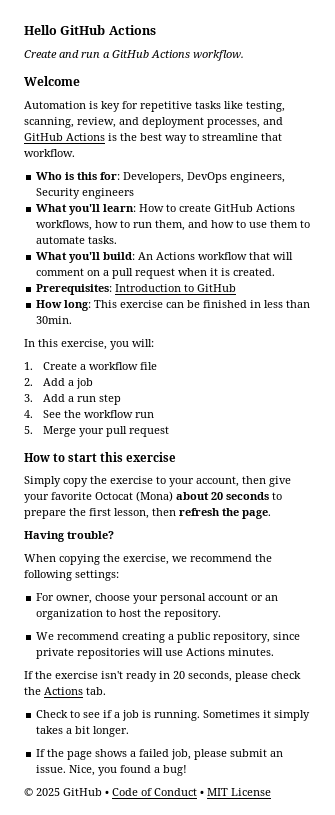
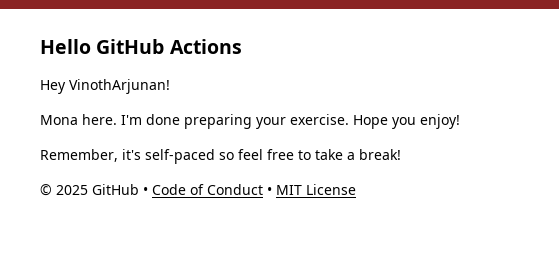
- Create and run a GitHub Actions workflow.
- Welcome
- Automation is key for repetitive tasks like testing, scanning, review, and deployment processes, and GitHub Actions is the best way to streamline that workflow.
- Who is this for: Developers, DevOps engineers, Security engineers
- What you'll learn: How to create GitHub Actions workflows, how to run them, and how to use them to automate tasks.
- What you'll build: An Actions workflow that will comment on a pull request when it is created.
- Prerequisites: Introduction to GitHub
- How long: This exercise can be finished in less than 30min.
- In this exercise, you will:
- 1. Create a workflow file
- 2. Add a job
- 3. Add a run step
- 4. See the workflow run
- 5. Merge your pull request
- How to start this exercise
- Simply copy the exercise to your account, then give your favorite Octocat (Mona) about 20 seconds to prepare the first lesson, then refresh the page.
- Having trouble?
- When copying the exercise, we recommend the following settings:
- For owner, choose your personal account or an organization to host the repository.
- We recommend creating a public repository, since private repositories will use Actions minutes.
- If the exercise isn't ready in 20 seconds, please check the Actions tab.
- Check to see if a job is running. Sometimes it simply takes a bit longer.
- If the page shows a failed job, please submit an issue. Nice, you found a bug!
+ Hey VinothArjunan!
+ Mona here. I'm done preparing your exercise. Hope you enjoy!
+ Remember, it's self-paced so feel free to take a break!

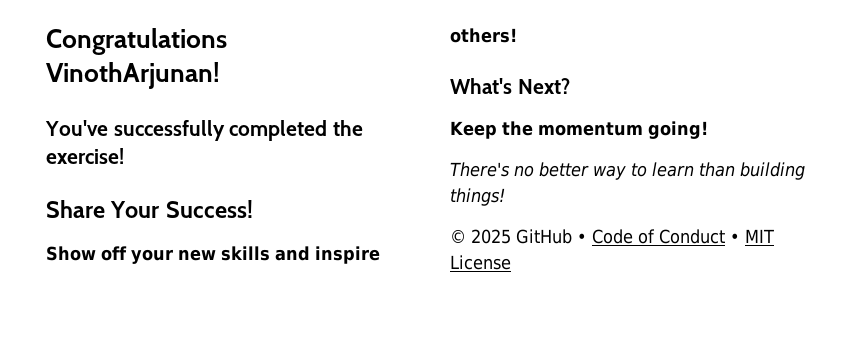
- Hello GitHub Actions
- Hey VinothArjunan!
- Mona here. I'm done preparing your exercise. Hope you enjoy!
- Remember, it's self-paced so feel free to take a break!
+ Congratulations VinothArjunan!
+ You've successfully completed the exercise!
+ Share Your Success!
+ Show off your new skills and inspire others!
+ What's Next?
+ Keep the momentum going!
+ There's no better way to learn than building things!

